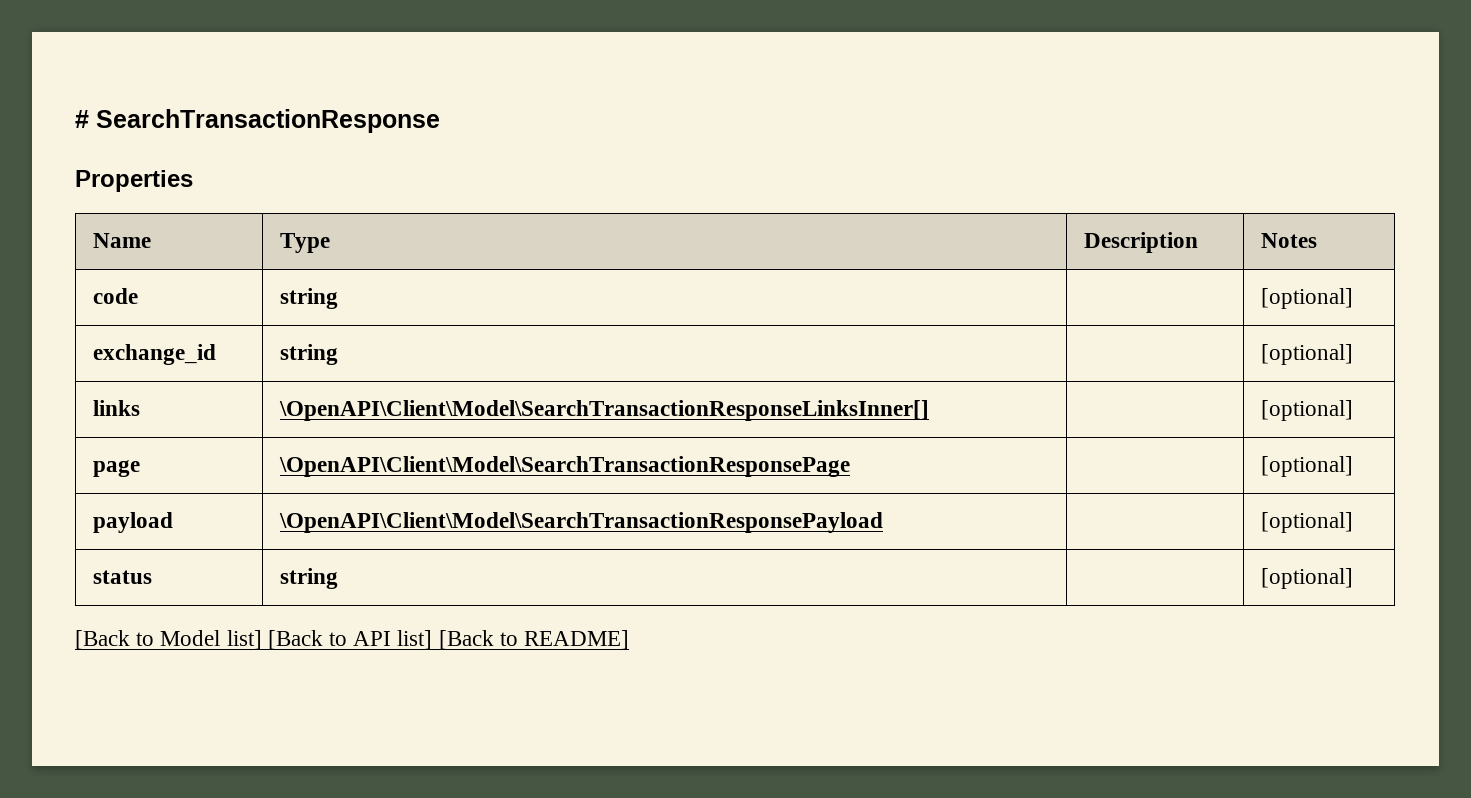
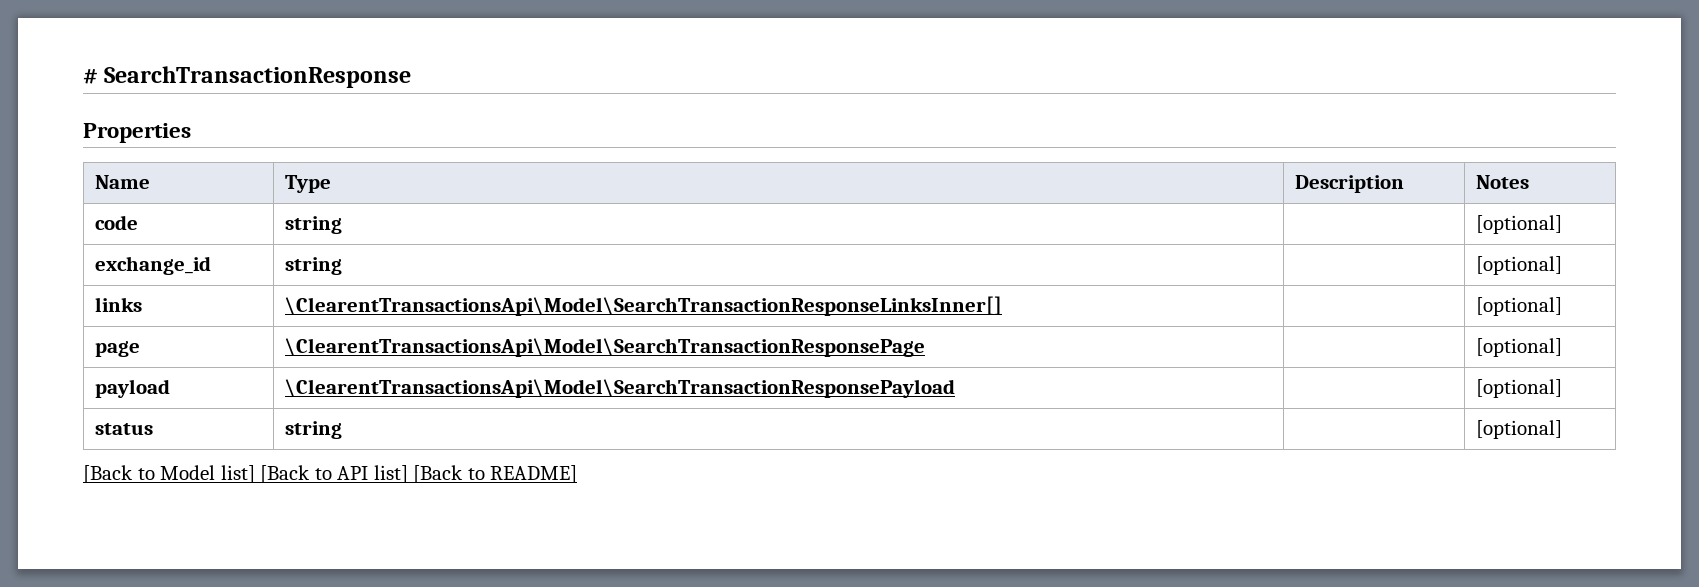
- links | \OpenAPI\Client\Model\SearchTransactionResponseLinksInner[] | | [optional]
+ links | \ClearentTransactionsApi\Model\SearchTransactionResponseLinksInner[] | | [optional]
- page | \OpenAPI\Client\Model\SearchTransactionResponsePage | | [optional]
+ page | \ClearentTransactionsApi\Model\SearchTransactionResponsePage | | [optional]
- payload | \OpenAPI\Client\Model\SearchTransactionResponsePayload | | [optional]
+ payload | \ClearentTransactionsApi\Model\SearchTransactionResponsePayload | | [optional]

